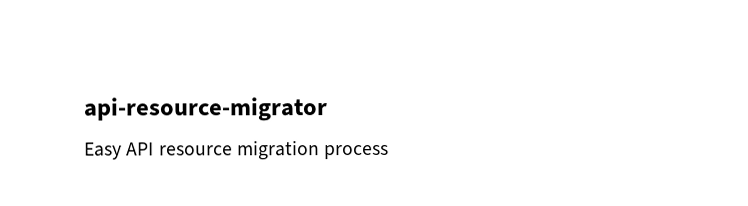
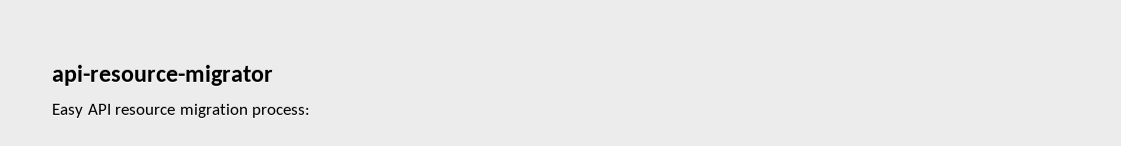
- Easy API resource migration process
+ Easy API resource migration process:

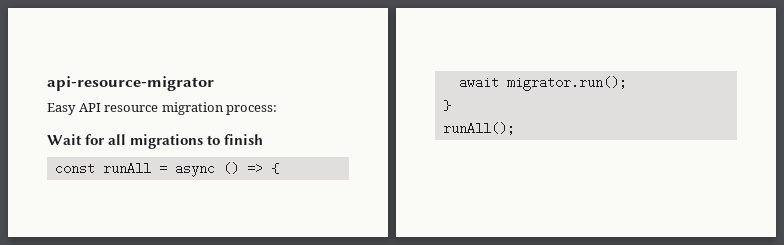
+ Wait for all migrations to finish
+ const runAll = async () => {
+ await migrator.run();
+ }
+ runAll();

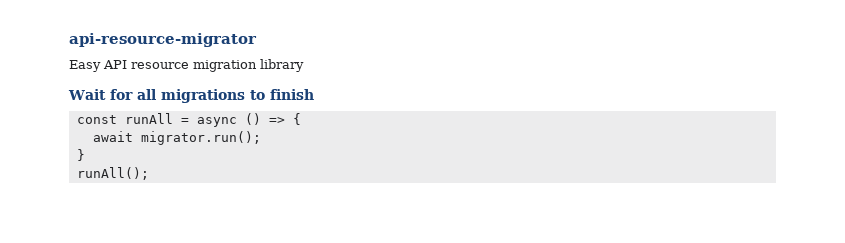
- Easy API resource migration process:
+ Easy API resource migration library

